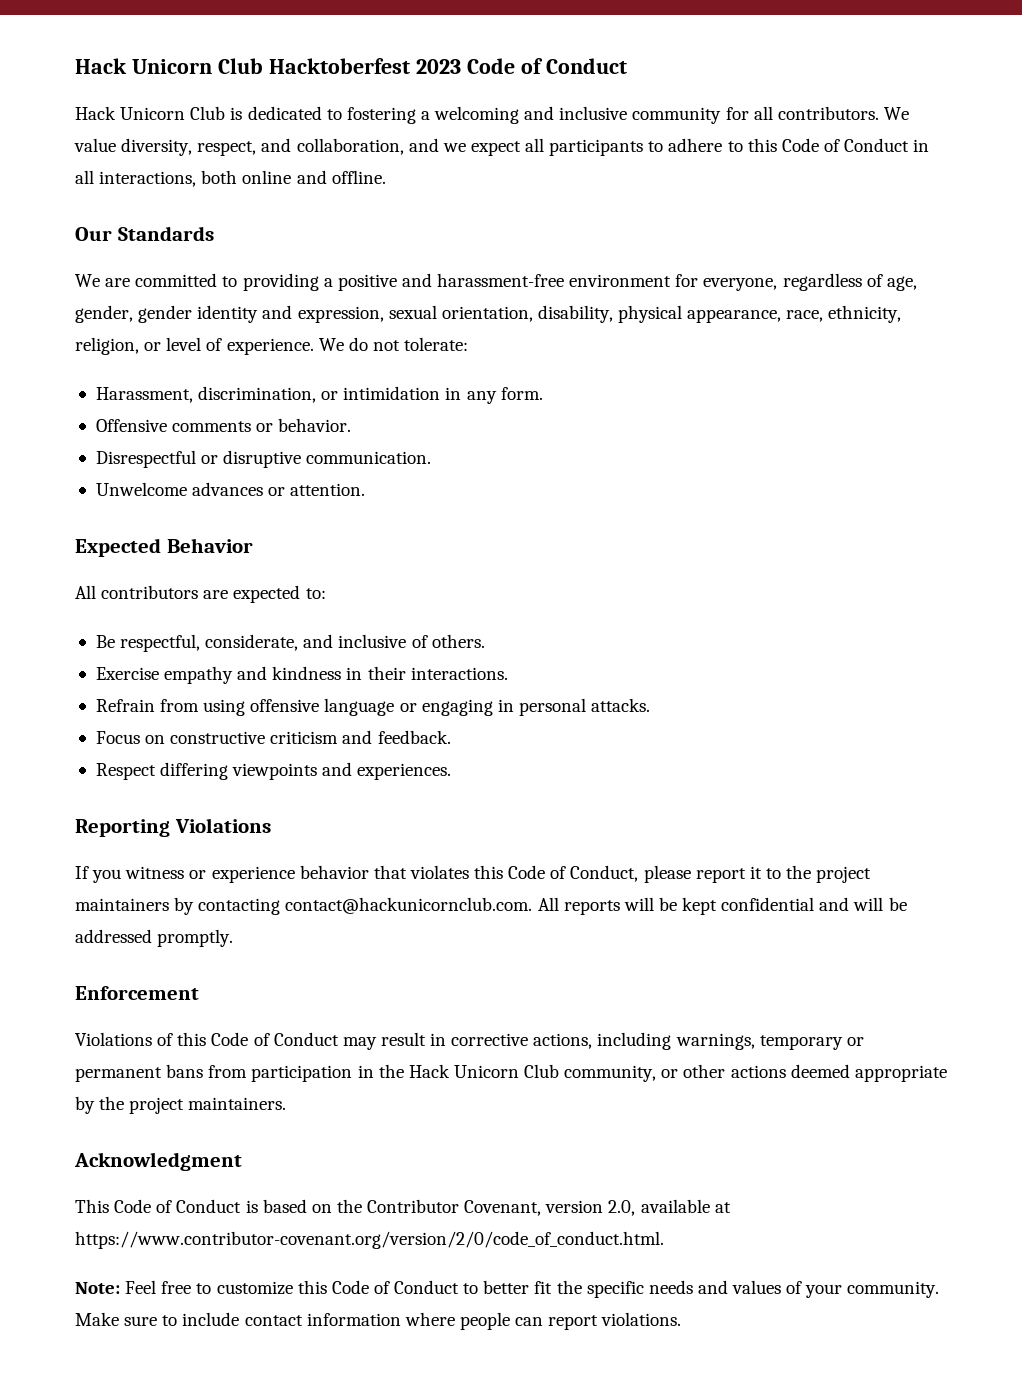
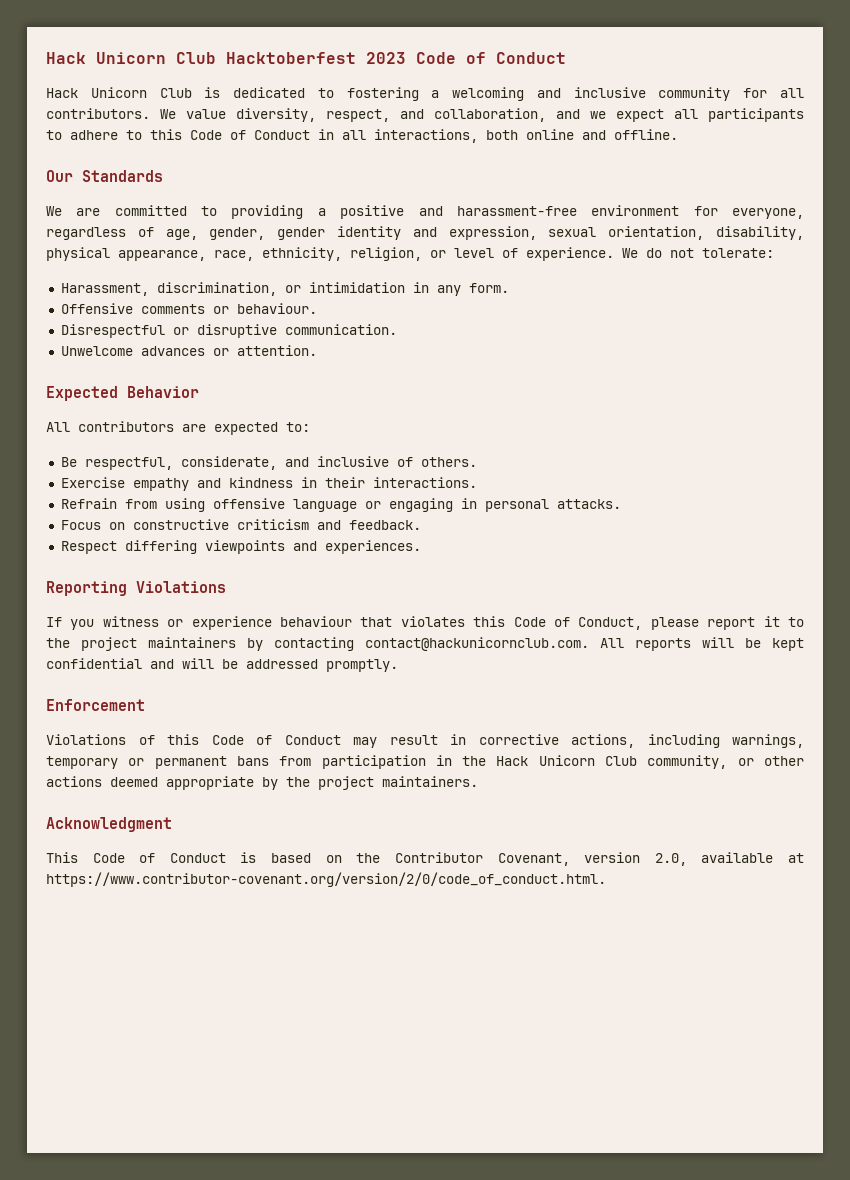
- Offensive comments or behavior.
+ Offensive comments or behaviour.
- If you witness or experience behavior that violates this Code of Conduct, please report it to the project maintainers by contacting contact@hackunicornclub.com. All reports will be kept confidential and will be addressed promptly.
+ If you witness or experience behaviour that violates this Code of Conduct, please report it to the project maintainers by contacting contact@hackunicornclub.com. All reports will be kept confidential and will be addressed promptly.
- Note: Feel free to customize this Code of Conduct to better fit the specific needs and values of your community. Make sure to include contact information where people can report violations.

